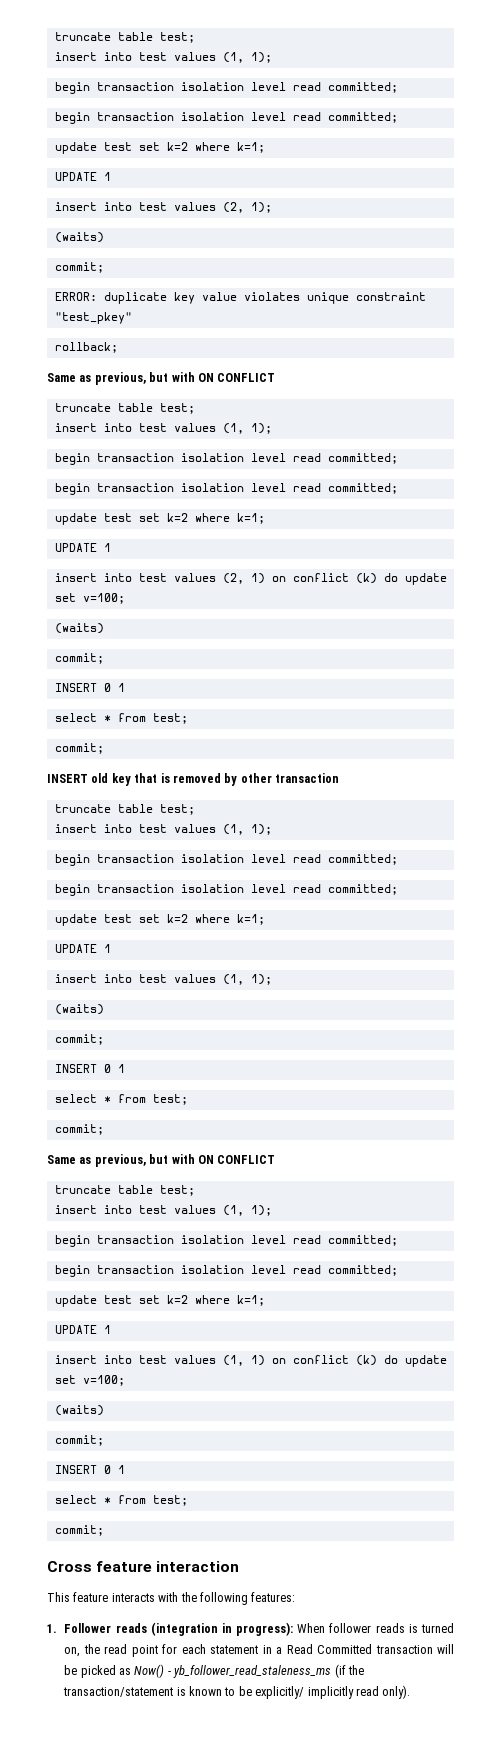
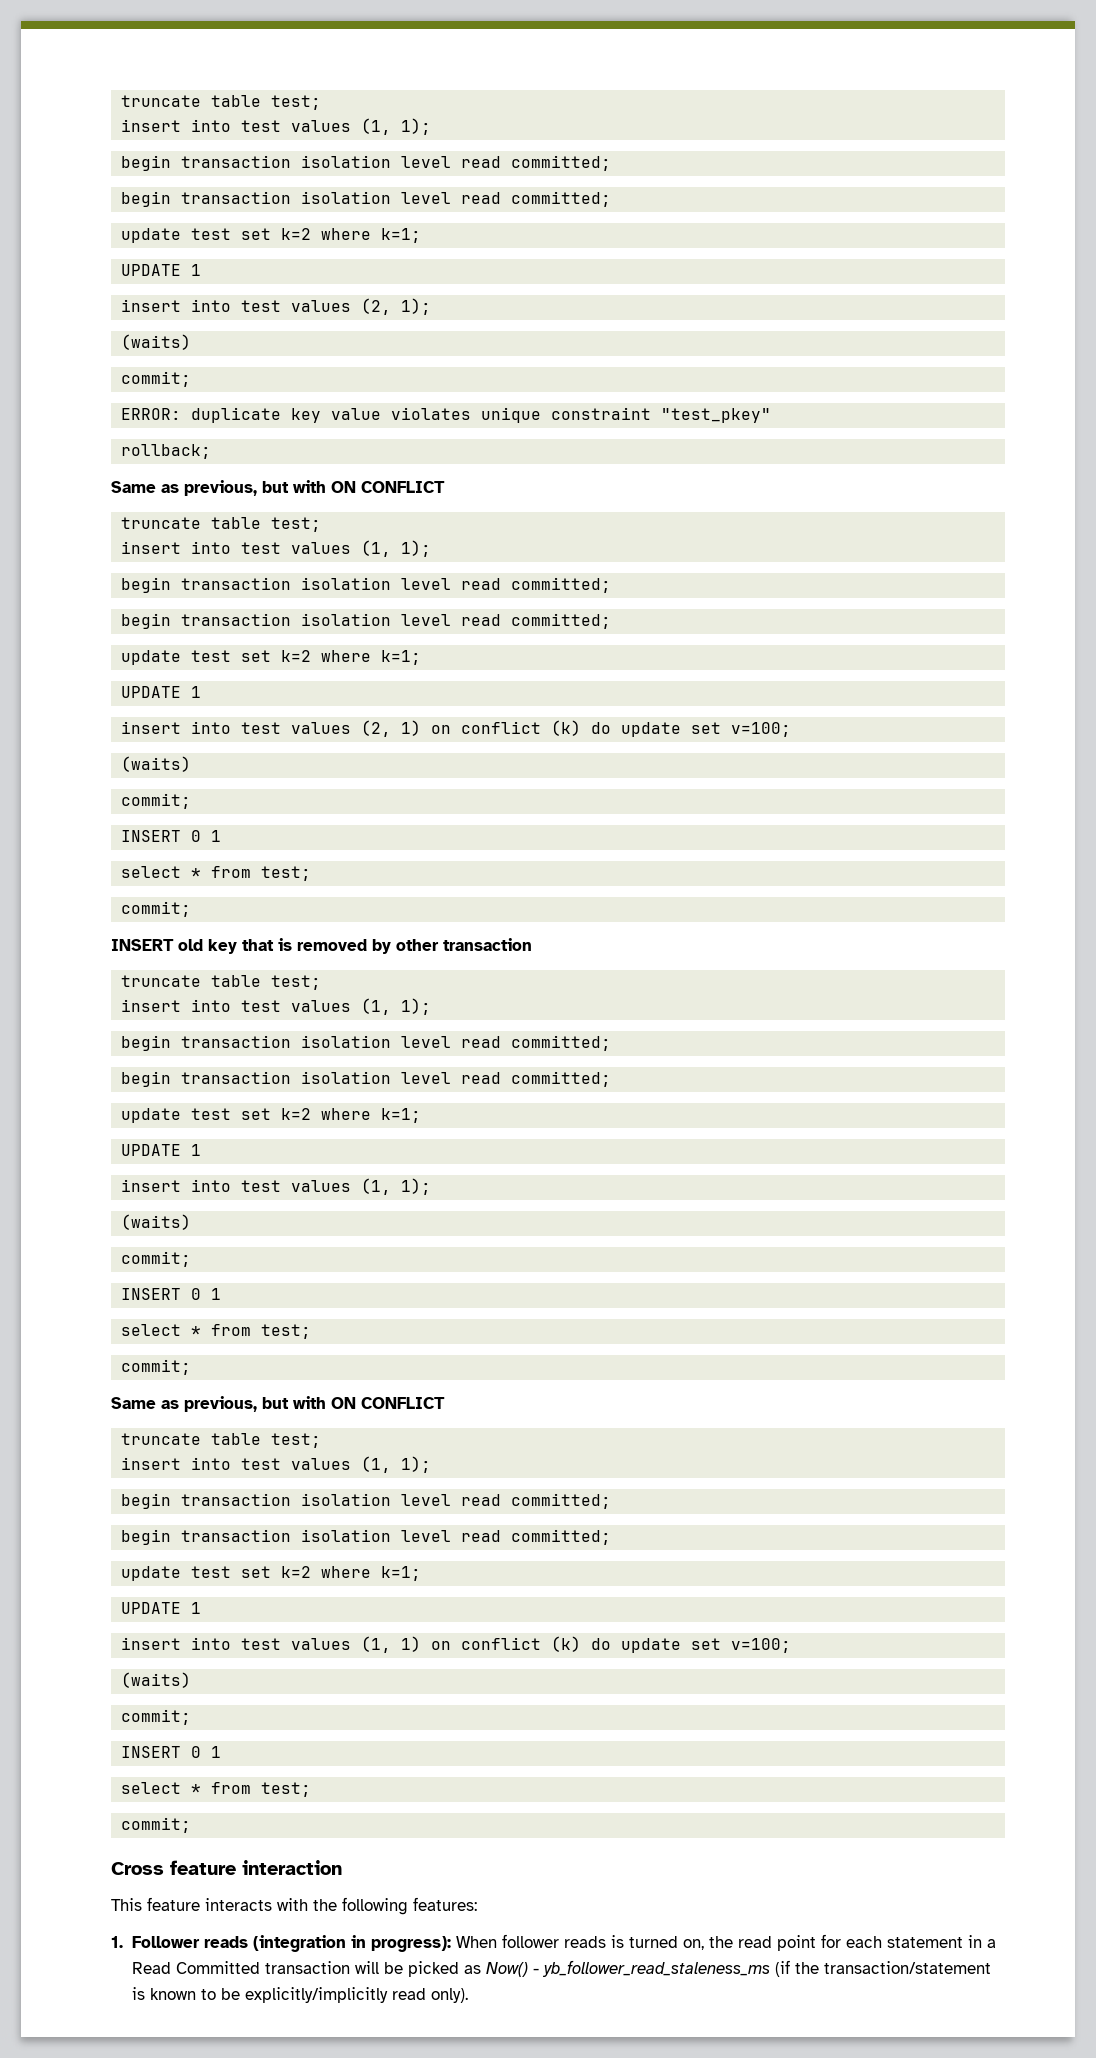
- 1. Follower reads (integration in progress): When follower reads is turned on, the read point for each statement in a Read Committed transaction will be picked as Now() - yb_follower_read_staleness_ms (if the transaction/statement is known to be explicitly/ implicitly read only).
+ 1. Follower reads (integration in progress): When follower reads is turned on, the read point for each statement in a Read Committed transaction will be picked as Now() - yb_follower_read_staleness_ms (if the transaction/statement is known to be explicitly/implicitly read only).

